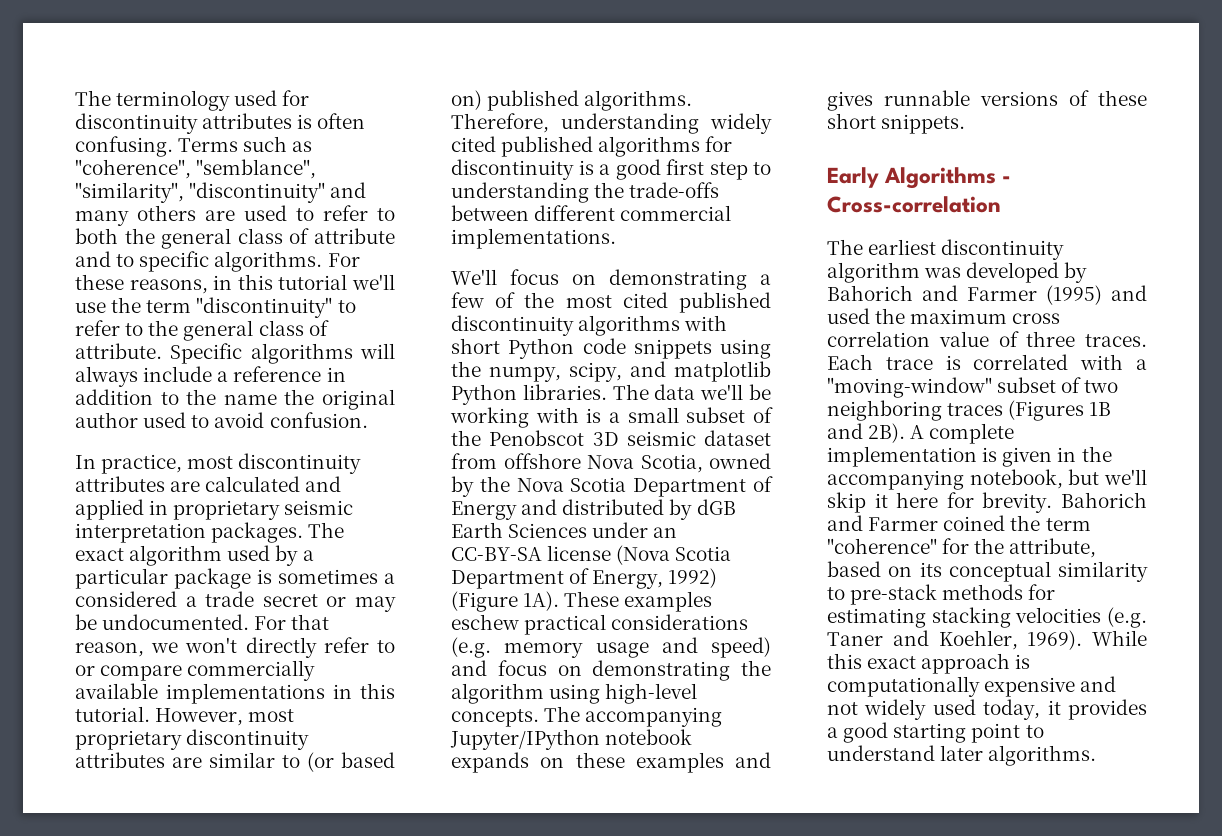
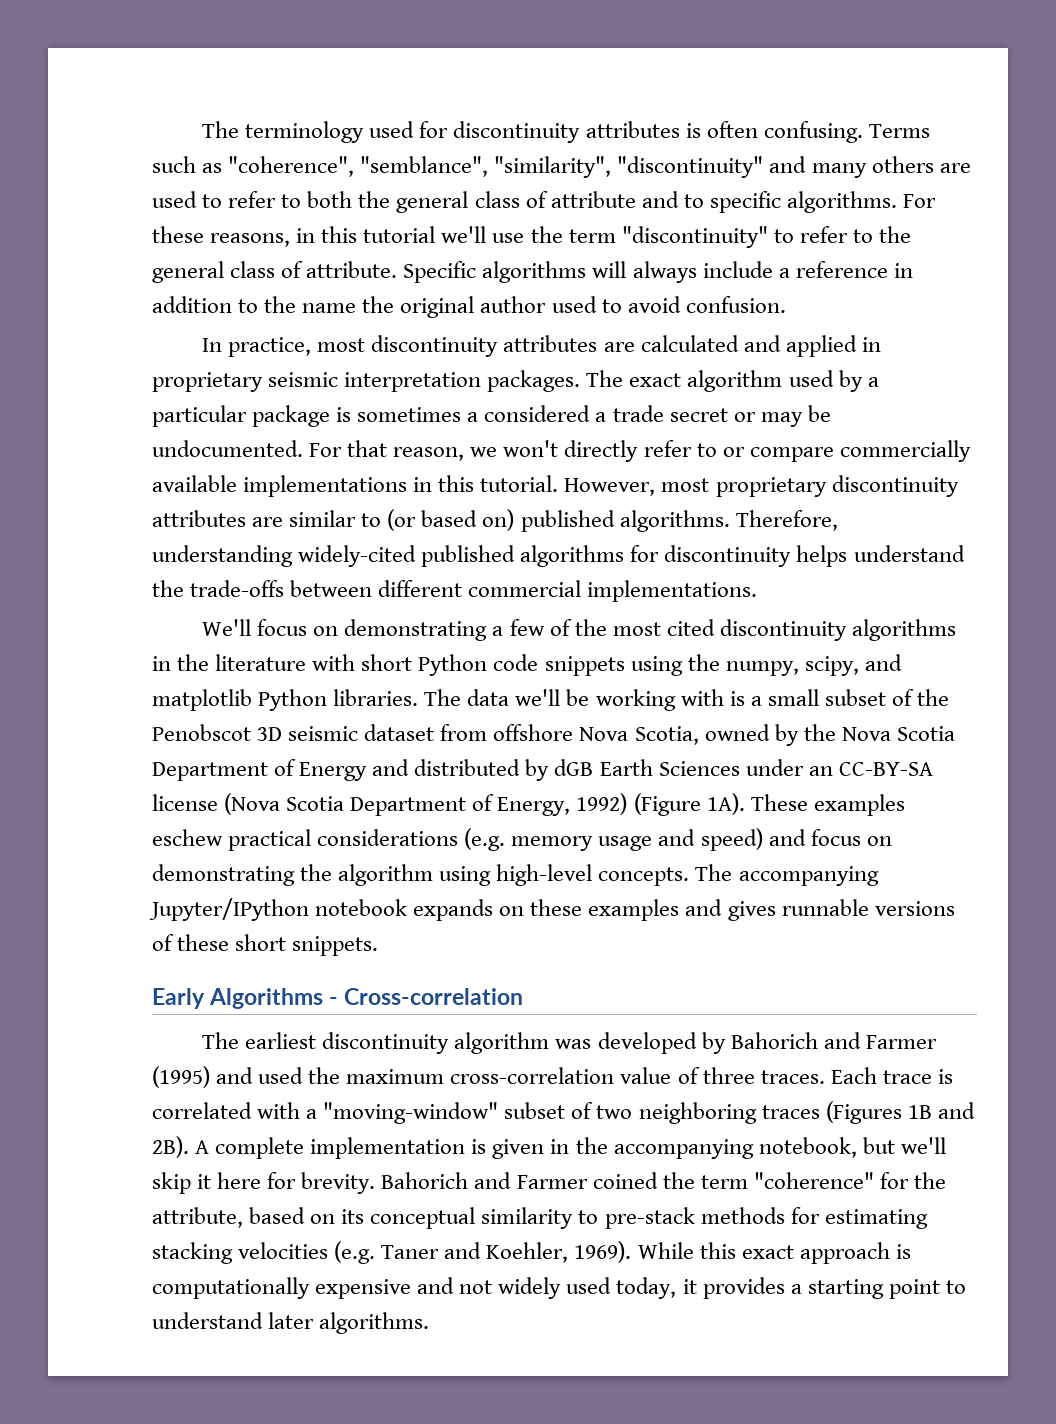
- Therefore, understanding widely cited published algorithms for discontinuity is a good first step to understanding the trade-offs between different commercial implementations.
+ Therefore, understanding widely-cited published algorithms for discontinuity helps understand the trade-offs between different commercial implementations.
- We'll focus on demonstrating a few of the most cited published discontinuity algorithms with short Python code snippets using the numpy, scipy, and matplotlib Python libraries.
+ We'll focus on demonstrating a few of the most cited discontinuity algorithms in the literature with short Python code snippets using the numpy, scipy, and matplotlib Python libraries.
- The earliest discontinuity algorithm was developed by Bahorich and Farmer (1995) and used the maximum cross correlation value of three traces.
+ The earliest discontinuity algorithm was developed by Bahorich and Farmer (1995) and used the maximum cross-correlation value of three traces.
- While this exact approach is computationally expensive and not widely used today, it provides a good starting point to understand later algorithms.
+ While this exact approach is computationally expensive and not widely used today, it provides a starting point to understand later algorithms.

